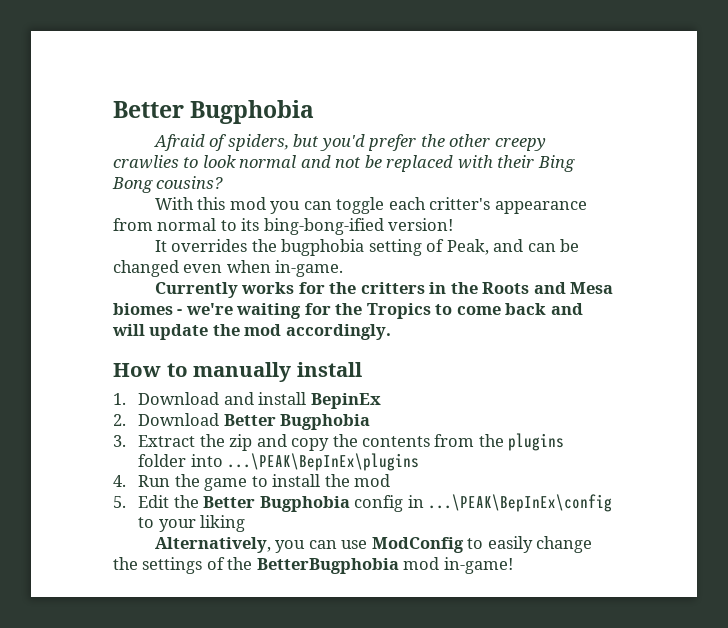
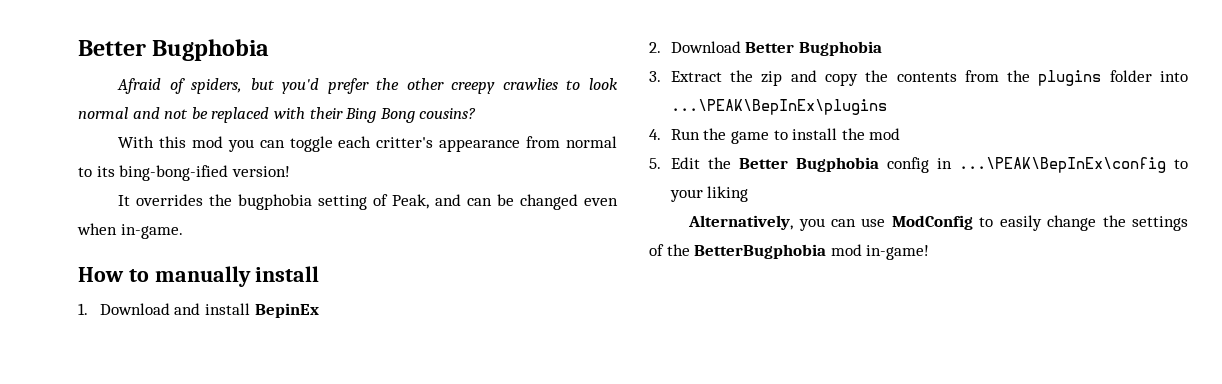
- Currently works for the critters in the Roots and Mesa biomes - we're waiting for the Tropics to come back and will update the mod accordingly.

